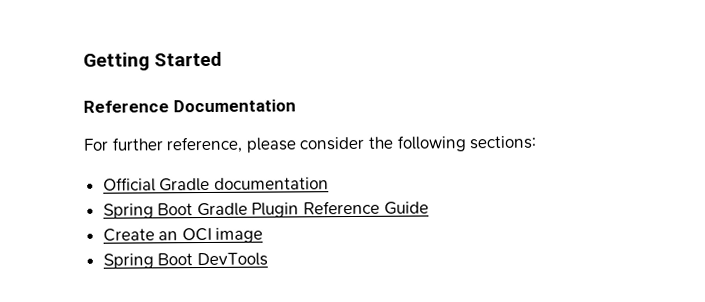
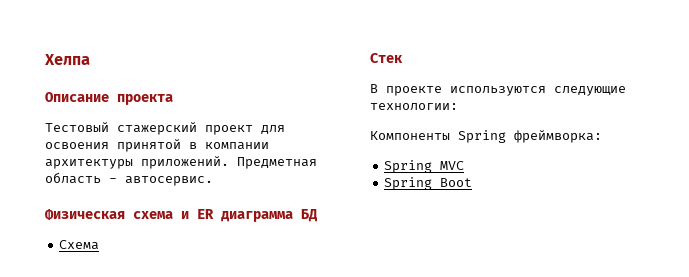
- Getting Started
- Reference Documentation
- For further reference, please consider the following sections:
- Official Gradle documentation
- Spring Boot Gradle Plugin Reference Guide
- Create an OCI image
- Spring Boot DevTools
+ Хелпа
+ Описание проекта
+ Тестовый стажерский проект для освоения принятой в компании архитектуры приложений. Предметная область - автосервис.
+ Физическая схема и ER диаграмма БД
+ Схема
+ Стек
+ В проекте используются следующие технологии:
+ Компоненты Spring фреймворка:
+ Spring MVC
+ Spring Boot

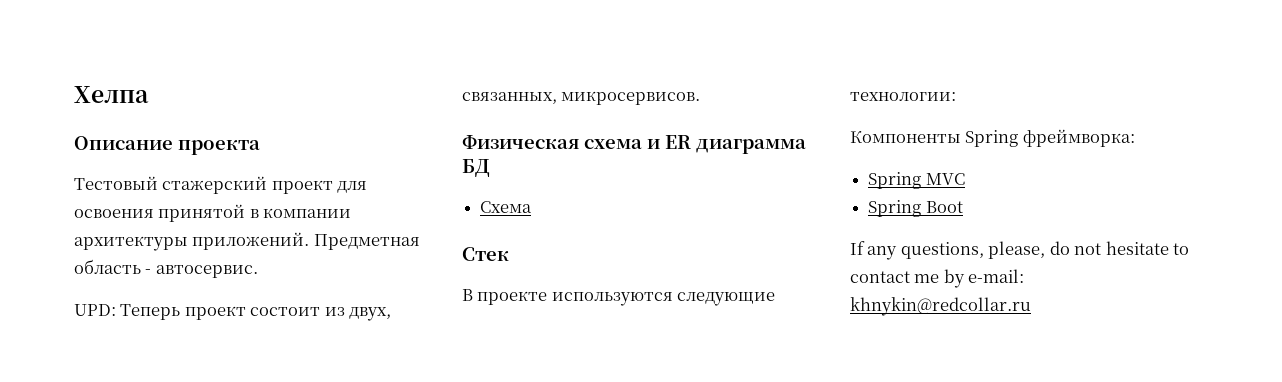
+ UPD: Теперь проект состоит из двух, связанных, микросервисов.
+ If any questions, please, do not hesitate to contact me by e-mail: khnykin@redcollar.ru

